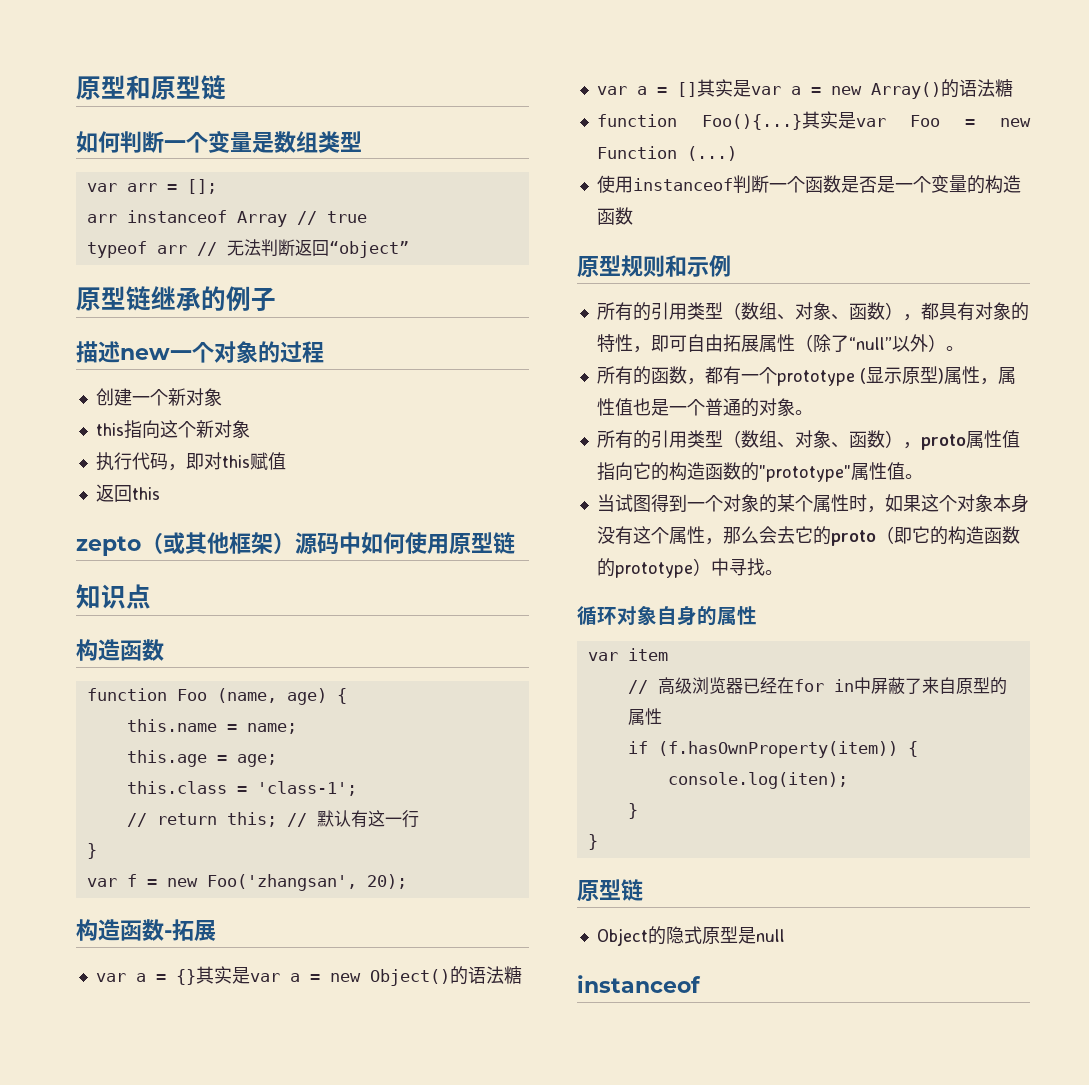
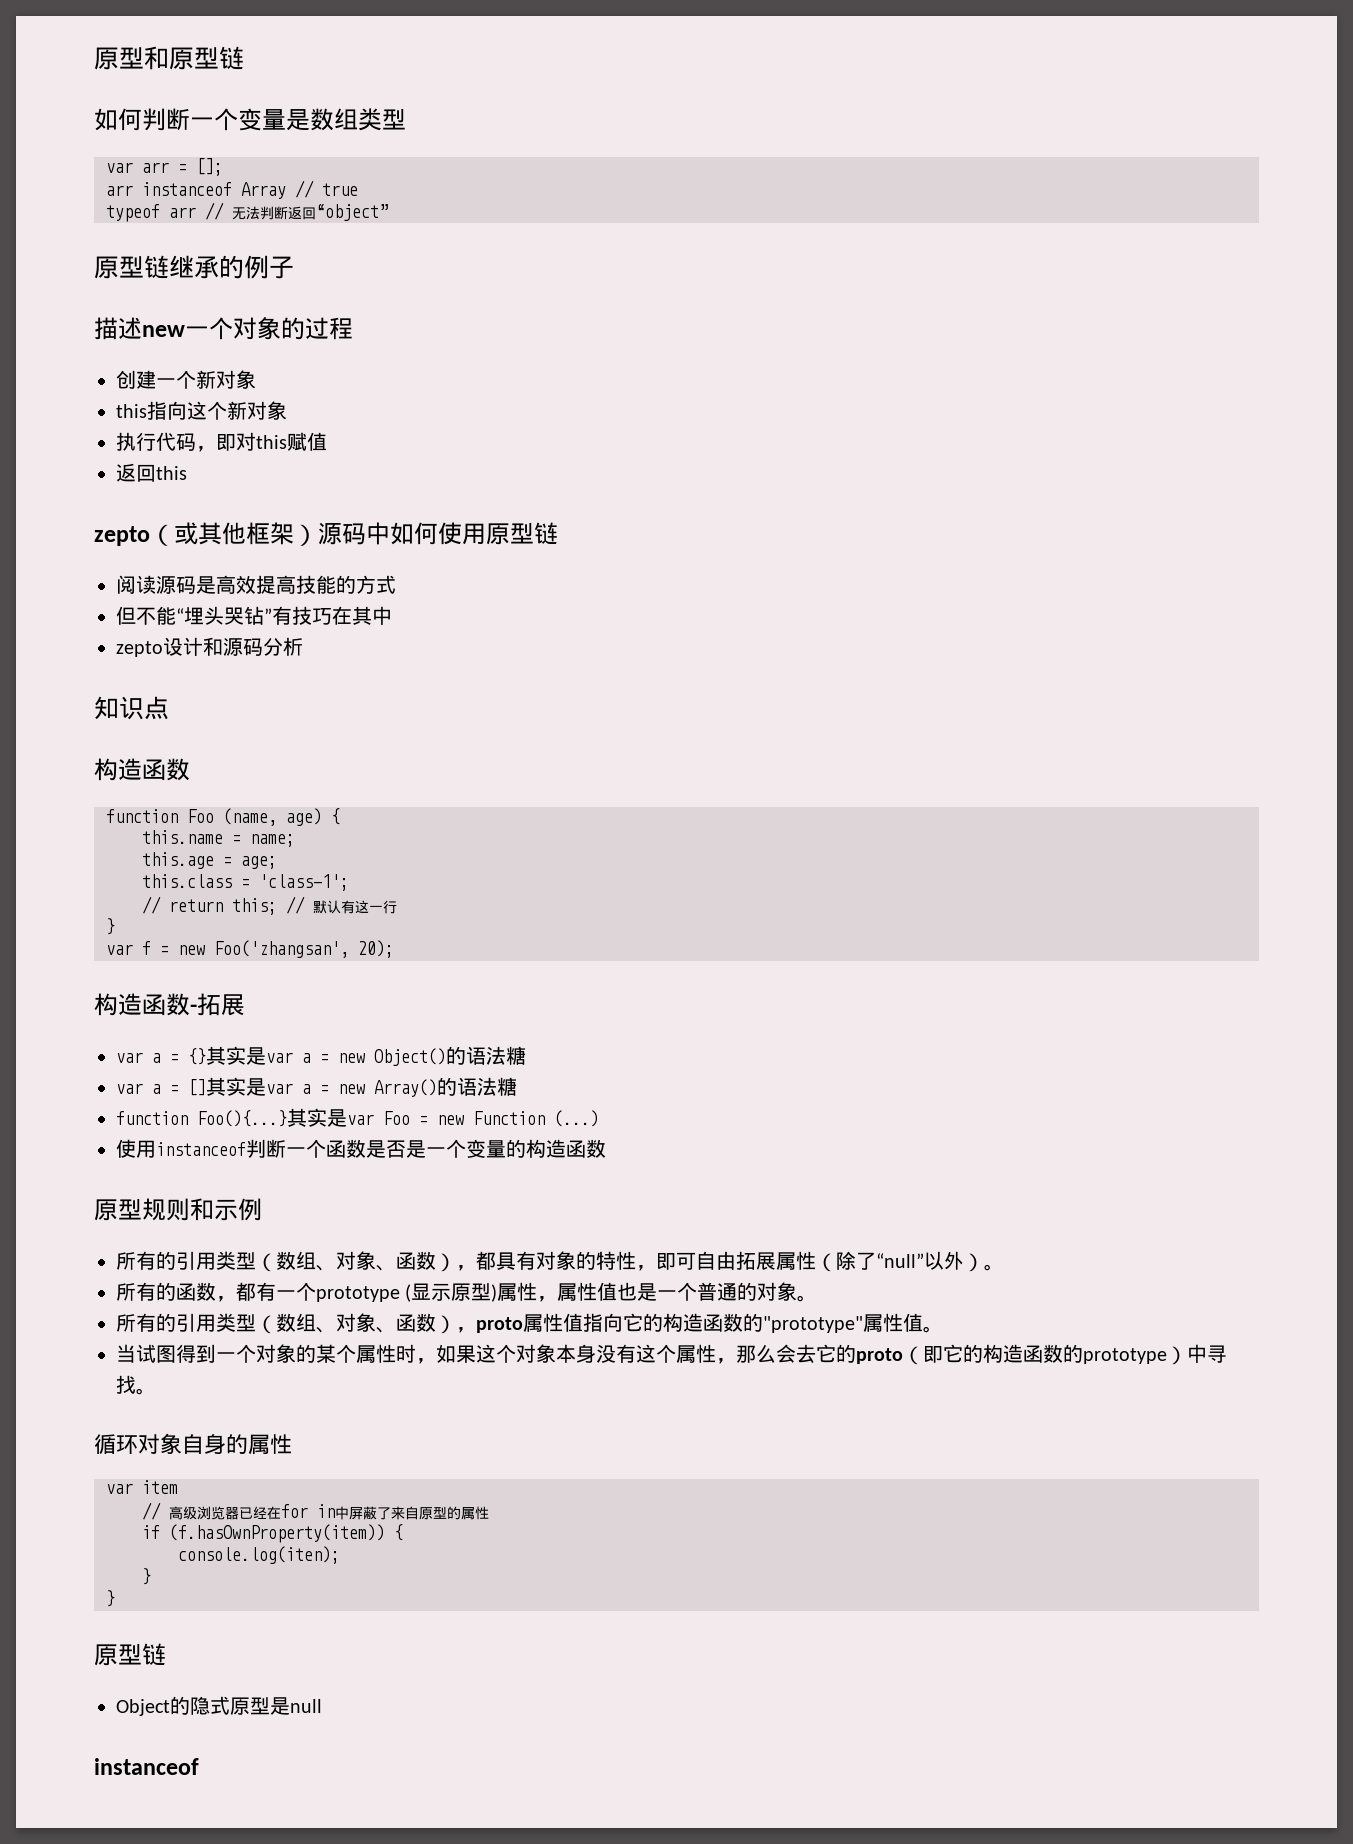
+ 阅读源码是高效提高技能的方式
+ 但不能“埋头哭钻”有技巧在其中
+ zepto设计和源码分析

